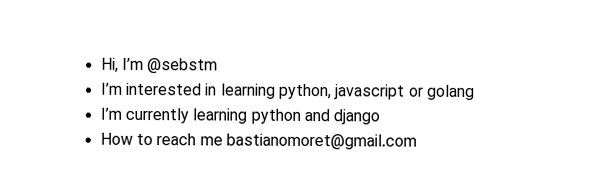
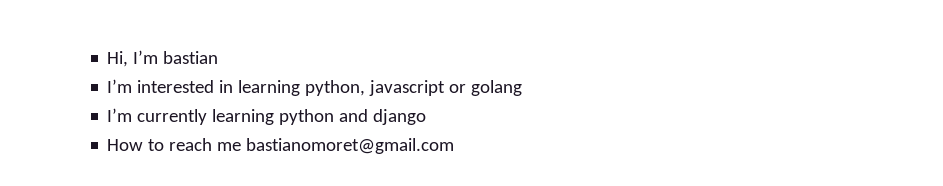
- Hi, I’m @sebstm
+ Hi, I’m bastian

